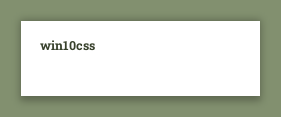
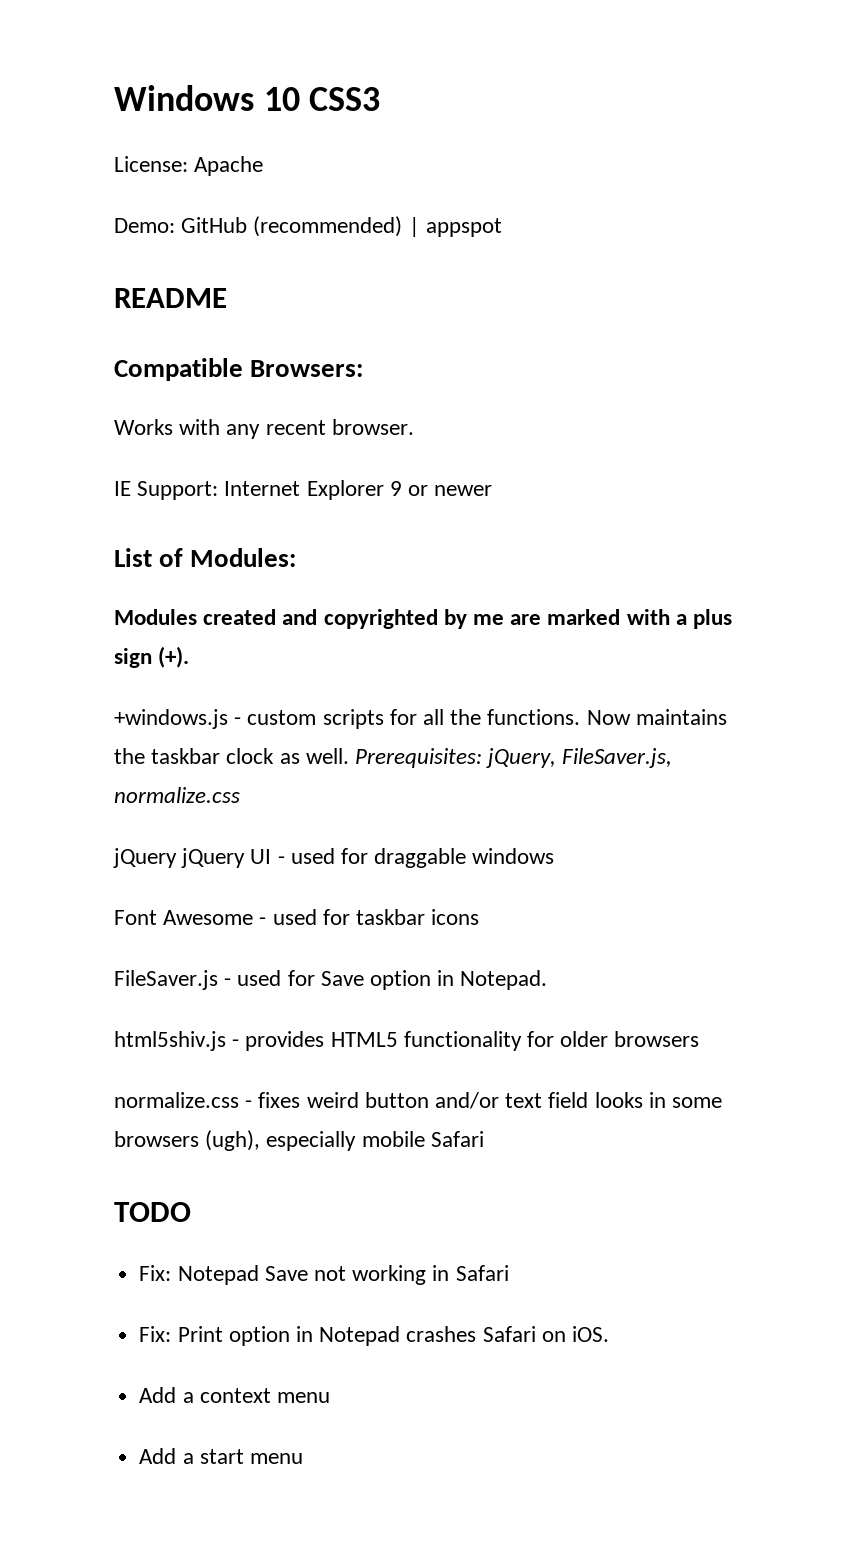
- win10css
+ Windows 10 CSS3
+ License: Apache
+ Demo: GitHub (recommended) | appspot
+ README
+ Compatible Browsers:
+ Works with any recent browser.
+ IE Support: Internet Explorer 9 or newer
+ List of Modules:
+ Modules created and copyrighted by me are marked with a plus sign (+).
+ +windows.js - custom scripts for all the functions. Now maintains the taskbar clock as well. Prerequisites: jQuery, FileSaver.js, normalize.css
+ jQuery jQuery UI - used for draggable windows
+ Font Awesome - used for taskbar icons
+ FileSaver.js - used for Save option in Notepad.
+ html5shiv.js - provides HTML5 functionality for older browsers
+ normalize.css - fixes weird button and/or text field looks in some browsers (ugh), especially mobile Safari
+ TODO
+ Fix: Notepad Save not working in Safari
+ Fix: Print option in Notepad crashes Safari on iOS.
+ Add a context menu
+ Add a start menu

